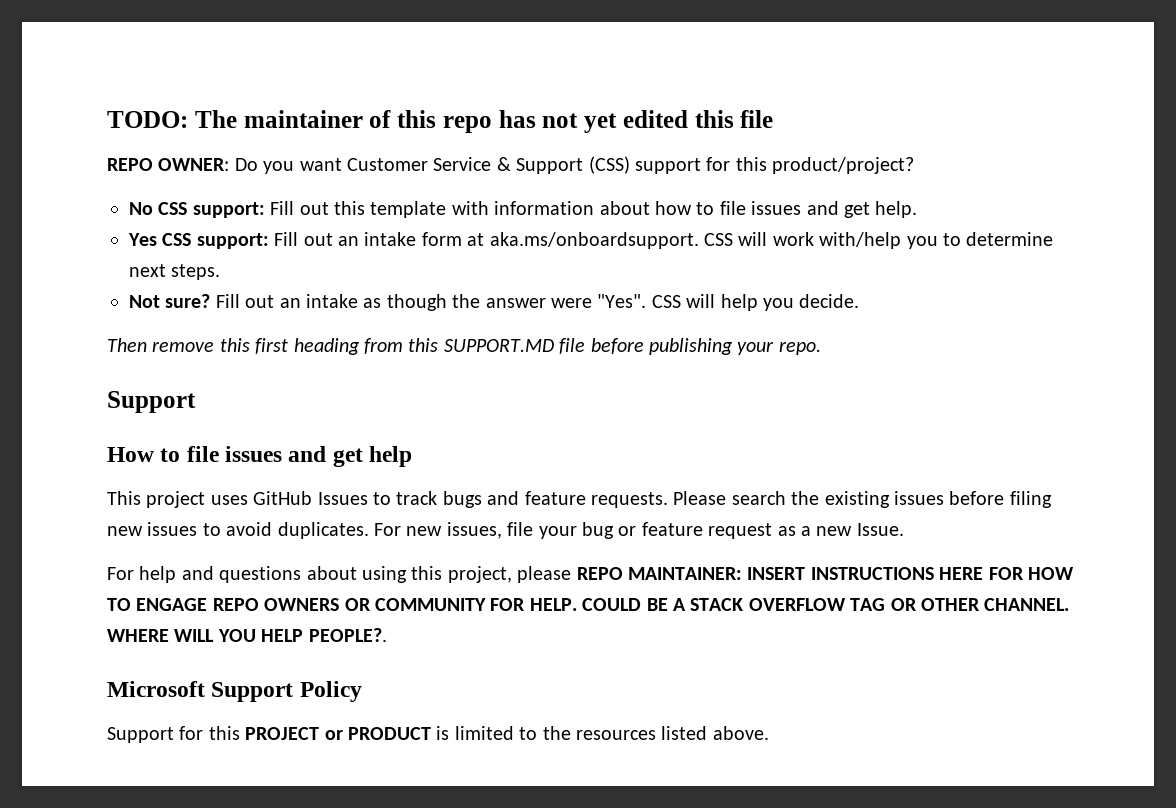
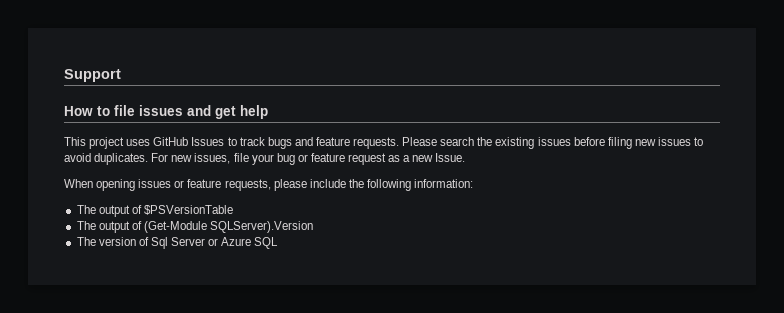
- TODO: The maintainer of this repo has not yet edited this file
- REPO OWNER: Do you want Customer Service & Support (CSS) support for this product/project?
- No CSS support: Fill out this template with information about how to file issues and get help.
- Yes CSS support: Fill out an intake form at aka.ms/onboardsupport. CSS will work with/help you to determine next steps.
- Not sure? Fill out an intake as though the answer were "Yes". CSS will help you decide.
- Then remove this first heading from this SUPPORT.MD file before publishing your repo.
- For help and questions about using this project, please REPO MAINTAINER: INSERT INSTRUCTIONS HERE FOR HOW TO ENGAGE REPO OWNERS OR COMMUNITY FOR HELP. COULD BE A STACK OVERFLOW TAG OR OTHER CHANNEL. WHERE WILL YOU HELP PEOPLE?.
- Microsoft Support Policy
- Support for this PROJECT or PRODUCT is limited to the resources listed above.
+ When opening issues or feature requests, please include the following information:
+ The output of $PSVersionTable
+ The output of (Get-Module SQLServer).Version
+ The version of Sql Server or Azure SQL

